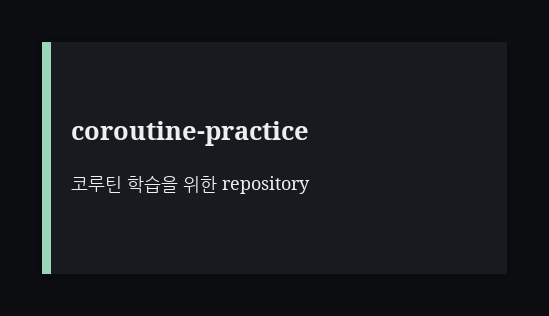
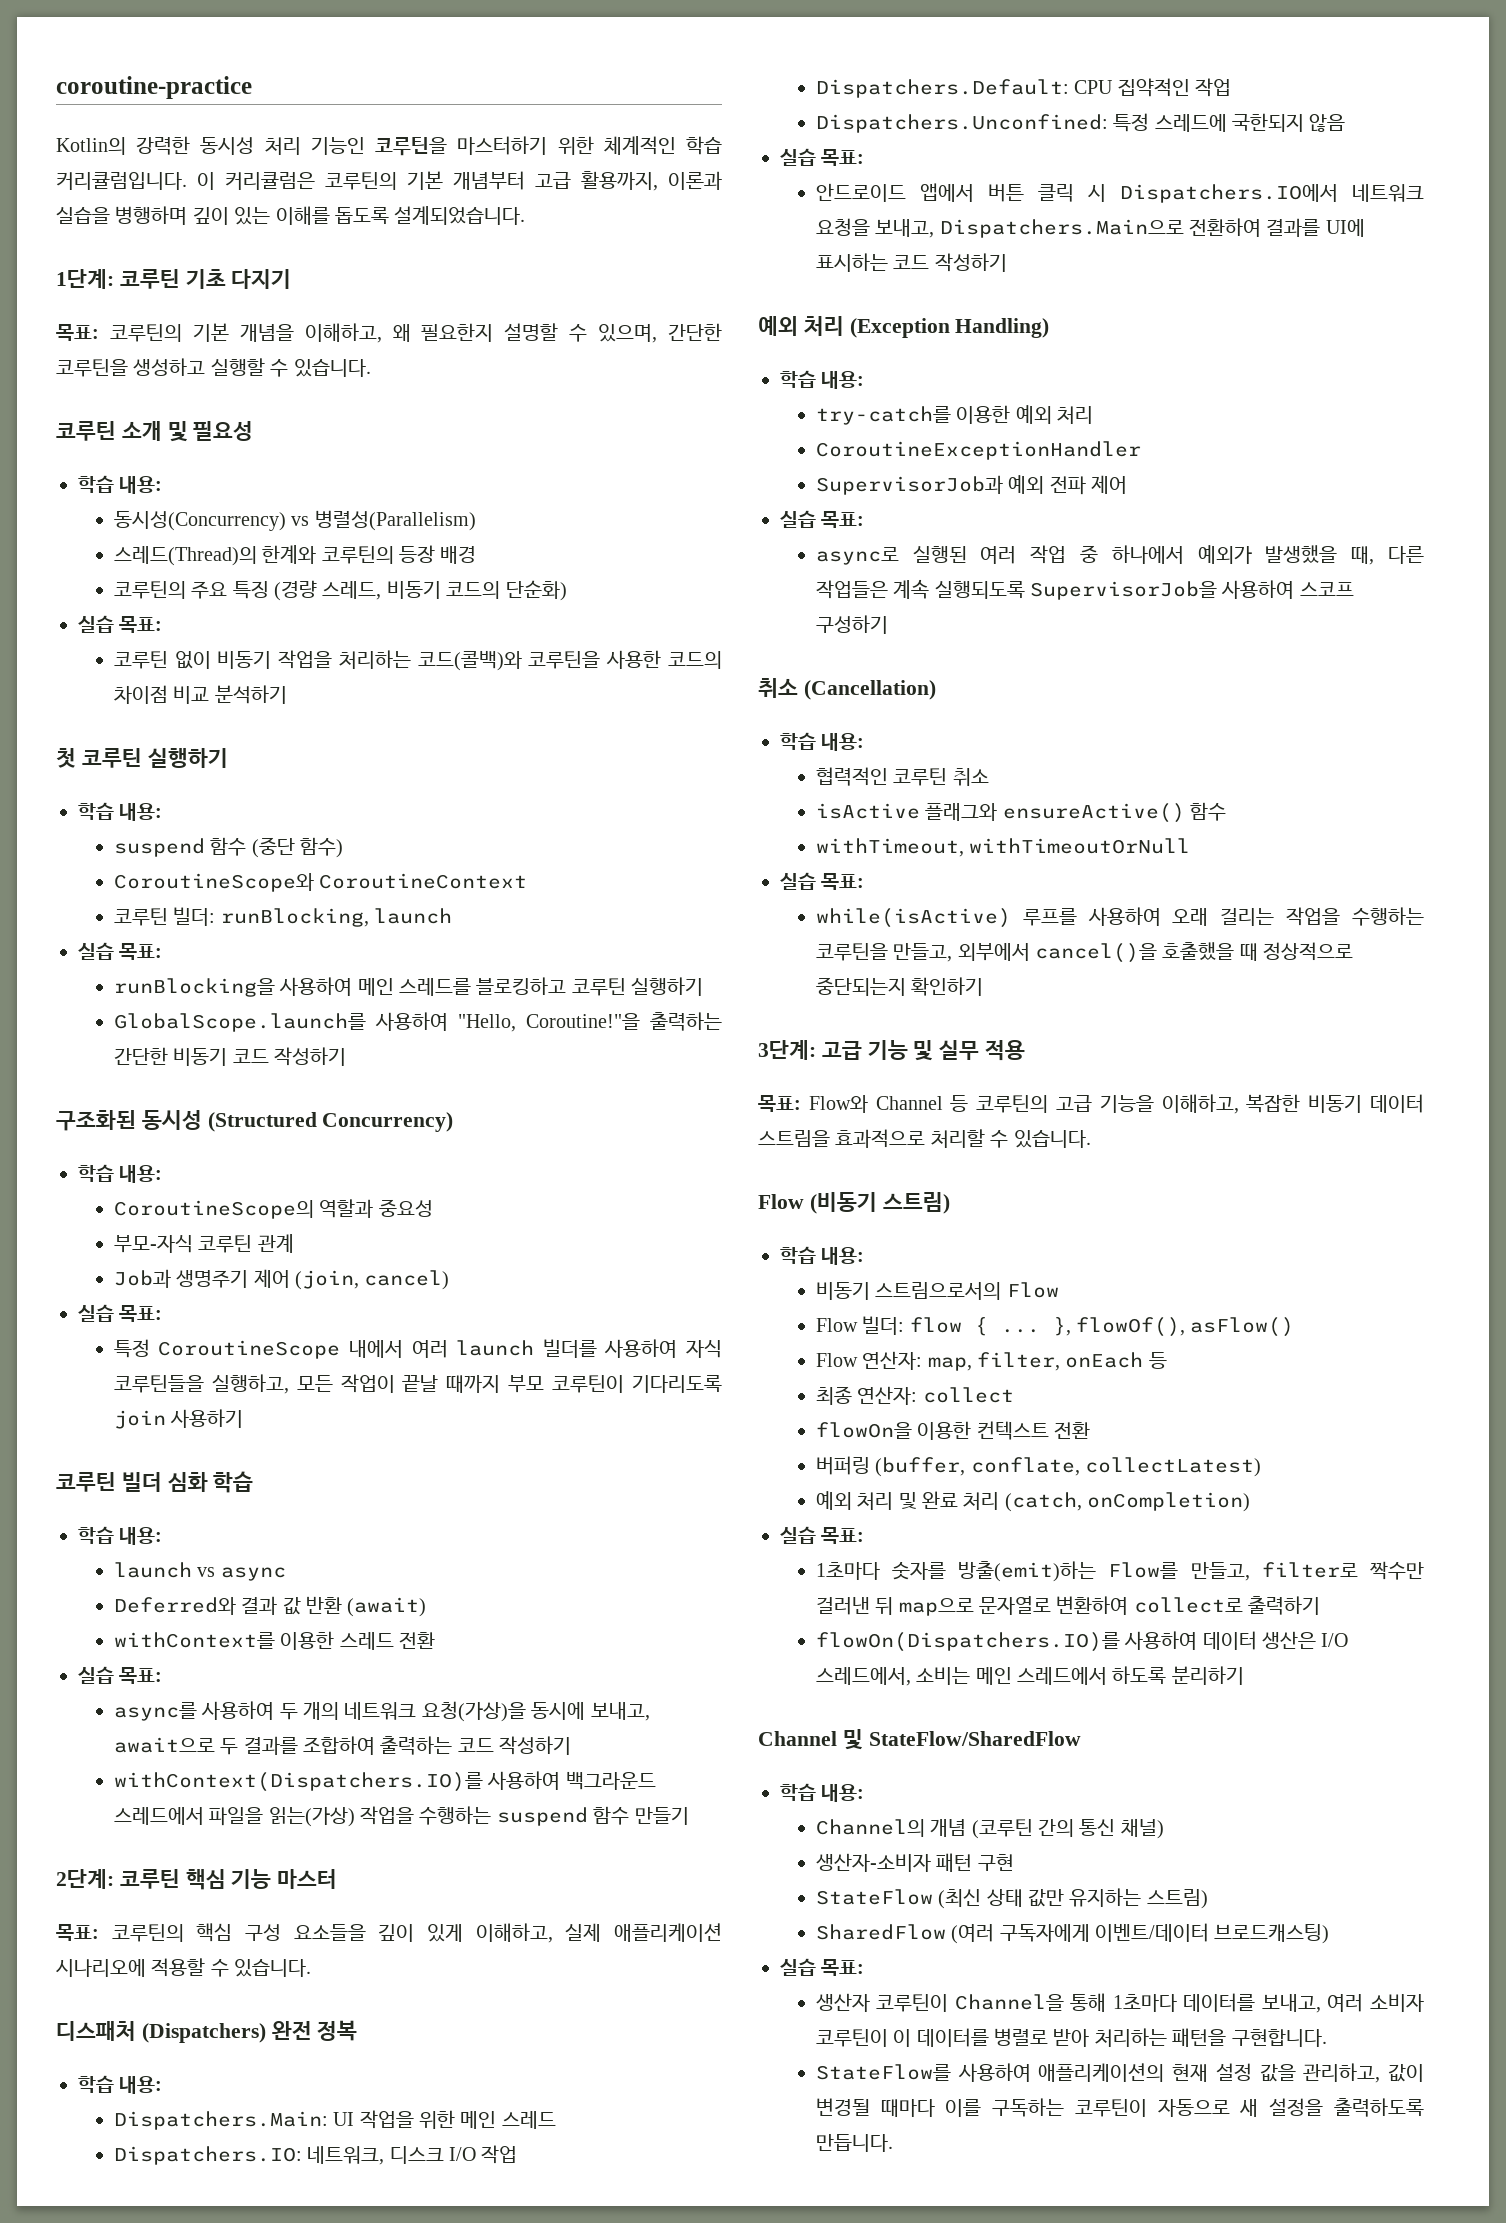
- 코루틴 학습을 위한 repository
+ Kotlin의 강력한 동시성 처리 기능인 코루틴을 마스터하기 위한 체계적인 학습 커리큘럼입니다. 이 커리큘럼은 코루틴의 기본 개념부터 고급 활용까지, 이론과 실습을 병행하며 깊이 있는 이해를 돕도록 설계되었습니다.
+ 1단계: 코루틴 기초 다지기
+ 목표: 코루틴의 기본 개념을 이해하고, 왜 필요한지 설명할 수 있으며, 간단한 코루틴을 생성하고 실행할 수 있습니다.
+ 코루틴 소개 및 필요성
+ 학습 내용:
+ 동시성(Concurrency) vs 병렬성(Parallelism)
+ 스레드(Thread)의 한계와 코루틴의 등장 배경
+ 코루틴의 주요 특징 (경량 스레드, 비동기 코드의 단순화)
+ 실습 목표:
+ 코루틴 없이 비동기 작업을 처리하는 코드(콜백)와 코루틴을 사용한 코드의 차이점 비교 분석하기
+ 첫 코루틴 실행하기
+ 학습 내용:
+ suspend 함수 (중단 함수)
+ CoroutineScope와 CoroutineContext
+ 코루틴 빌더: runBlocking, launch
+ 실습 목표:
+ runBlocking을 사용하여 메인 스레드를 블로킹하고 코루틴 실행하기
+ GlobalScope.launch를 사용하여 "Hello, Coroutine!"을 출력하는 간단한 비동기 코드 작성하기
+ 구조화된 동시성 (Structured Concurrency)
+ 학습 내용:
+ CoroutineScope의 역할과 중요성
+ 부모-자식 코루틴 관계
+ Job과 생명주기 제어 (join, cancel)
+ 실습 목표:
+ 특정 CoroutineScope 내에서 여러 launch 빌더를 사용하여 자식 코루틴들을 실행하고, 모든 작업이 끝날 때까지 부모 코루틴이 기다리도록 join 사용하기
+ 코루틴 빌더 심화 학습
+ 학습 내용:
+ launch vs async
+ Deferred와 결과 값 반환 (await)
+ withContext를 이용한 스레드 전환
+ 실습 목표:
+ async를 사용하여 두 개의 네트워크 요청(가상)을 동시에 보내고, await으로 두 결과를 조합하여 출력하는 코드 작성하기
+ withContext(Dispatchers.IO)를 사용하여 백그라운드 스레드에서 파일을 읽는(가상) 작업을 수행하는 suspend 함수 만들기
+ 2단계: 코루틴 핵심 기능 마스터
+ 목표: 코루틴의 핵심 구성 요소들을 깊이 있게 이해하고, 실제 애플리케이션 시나리오에 적용할 수 있습니다.
+ 디스패처 (Dispatchers) 완전 정복
+ 학습 내용:
+ Dispatchers.Main: UI 작업을 위한 메인 스레드
+ Dispatchers.IO: 네트워크, 디스크 I/O 작업
+ Dispatchers.Default: CPU 집약적인 작업
+ Dispatchers.Unconfined: 특정 스레드에 국한되지 않음
+ 실습 목표:
+ 안드로이드 앱에서 버튼 클릭 시 Dispatchers.IO에서 네트워크 요청을 보내고, Dispatchers.Main으로 전환하여 결과를 UI에 표시하는 코드 작성하기
+ 예외 처리 (Exception Handling)
+ 학습 내용:
+ try-catch를 이용한 예외 처리
+ CoroutineExceptionHandler
+ SupervisorJob과 예외 전파 제어
+ 실습 목표:
+ async로 실행된 여러 작업 중 하나에서 예외가 발생했을 때, 다른 작업들은 계속 실행되도록 SupervisorJob을 사용하여 스코프 구성하기
+ 취소 (Cancellation)
+ 학습 내용:
+ 협력적인 코루틴 취소
+ isActive 플래그와 ensureActive() 함수
+ withTimeout, withTimeoutOrNull
+ 실습 목표:
+ while(isActive) 루프를 사용하여 오래 걸리는 작업을 수행하는 코루틴을 만들고, 외부에서 cancel()을 호출했을 때 정상적으로 중단되는지 확인하기
+ 3단계: 고급 기능 및 실무 적용
+ 목표: Flow와 Channel 등 코루틴의 고급 기능을 이해하고, 복잡한 비동기 데이터 스트림을 효과적으로 처리할 수 있습니다.
+ Flow (비동기 스트림)
+ 학습 내용:
+ 비동기 스트림으로서의 Flow
+ Flow 빌더: flow { ... }, flowOf(), asFlow()
+ Flow 연산자: map, filter, onEach 등
+ 최종 연산자: collect
+ flowOn을 이용한 컨텍스트 전환
+ 버퍼링 (buffer, conflate, collectLatest)
+ 예외 처리 및 완료 처리 (catch, onCompletion)
+ 실습 목표:
+ 1초마다 숫자를 방출(emit)하는 Flow를 만들고, filter로 짝수만 걸러낸 뒤 map으로 문자열로 변환하여 collect로 출력하기
+ flowOn(Dispatchers.IO)를 사용하여 데이터 생산은 I/O 스레드에서, 소비는 메인 스레드에서 하도록 분리하기
+ Channel 및 StateFlow/SharedFlow
+ 학습 내용:
+ Channel의 개념 (코루틴 간의 통신 채널)
+ 생산자-소비자 패턴 구현
+ StateFlow (최신 상태 값만 유지하는 스트림)
+ SharedFlow (여러 구독자에게 이벤트/데이터 브로드캐스팅)
+ 실습 목표:
+ 생산자 코루틴이 Channel을 통해 1초마다 데이터를 보내고, 여러 소비자 코루틴이 이 데이터를 병렬로 받아 처리하는 패턴을 구현합니다.
+ StateFlow를 사용하여 애플리케이션의 현재 설정 값을 관리하고, 값이 변경될 때마다 이를 구독하는 코루틴이 자동으로 새 설정을 출력하도록 만듭니다.

